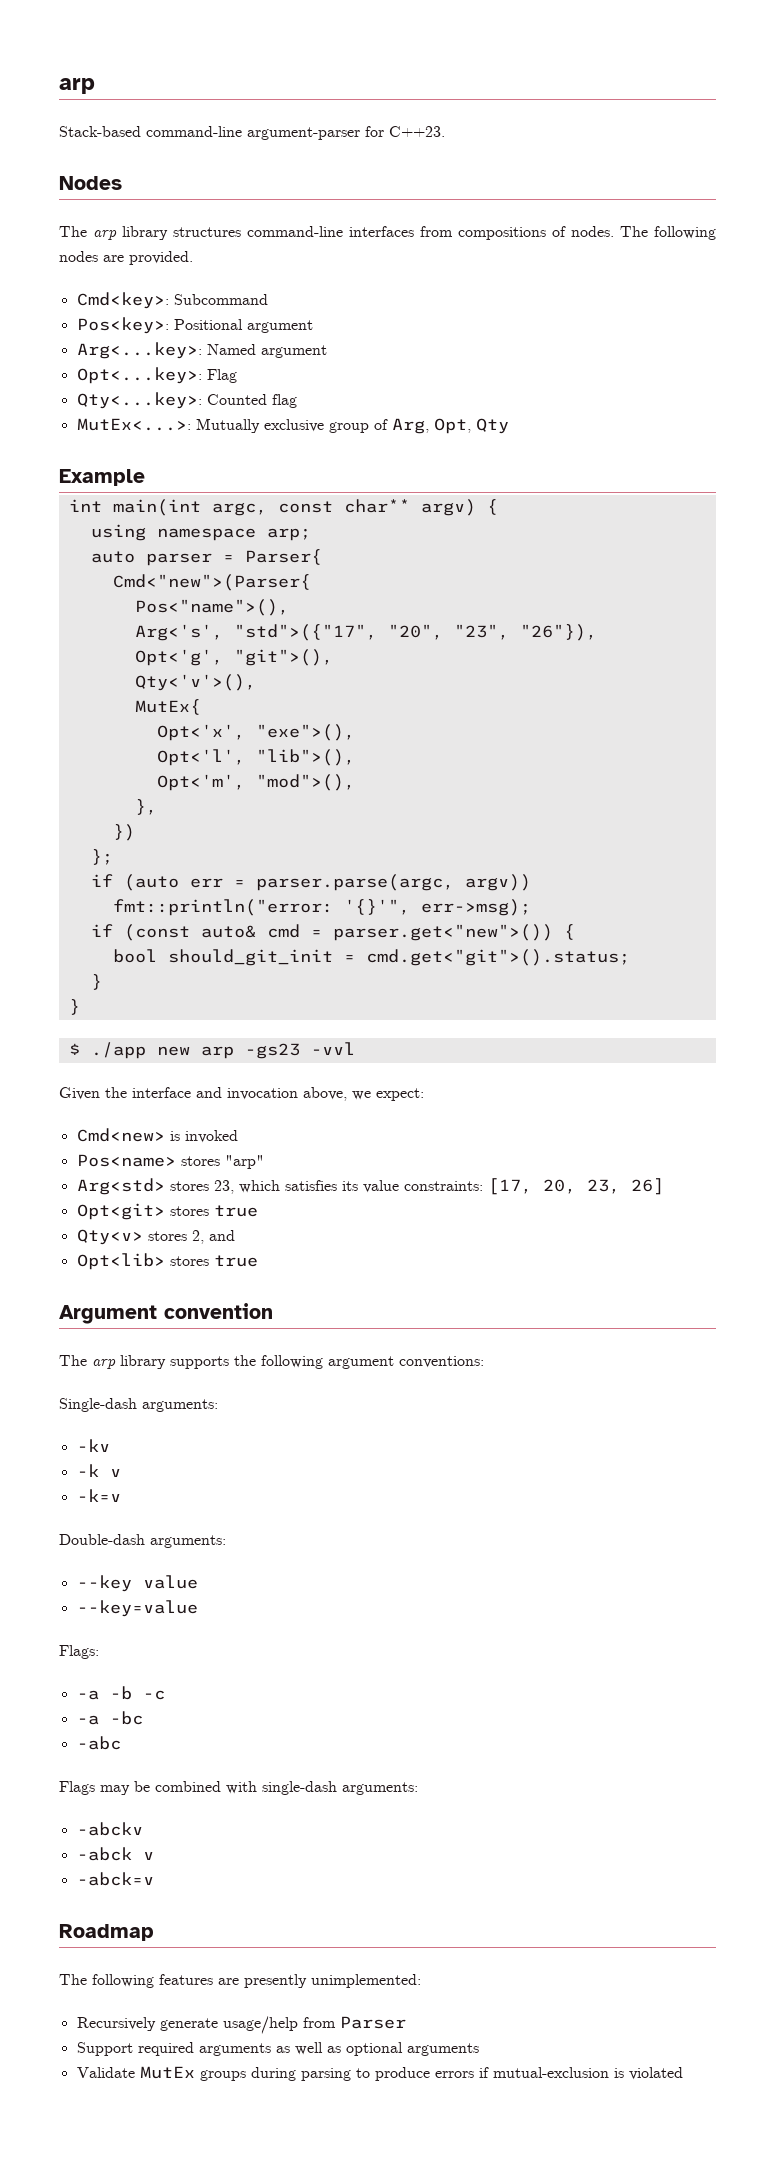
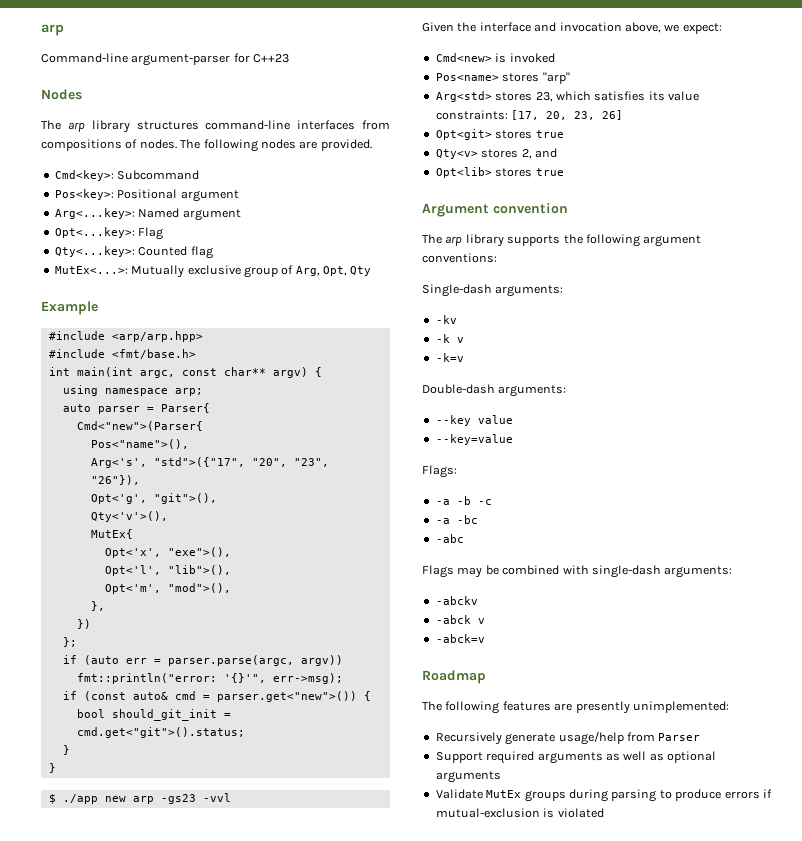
- Stack-based command-line argument-parser for C++23.
+ Command-line argument-parser for C++23
+ #include <arp/arp.hpp>
+ #include <fmt/base.h>

